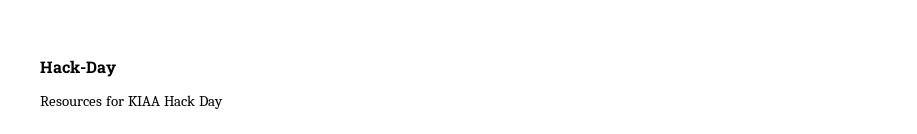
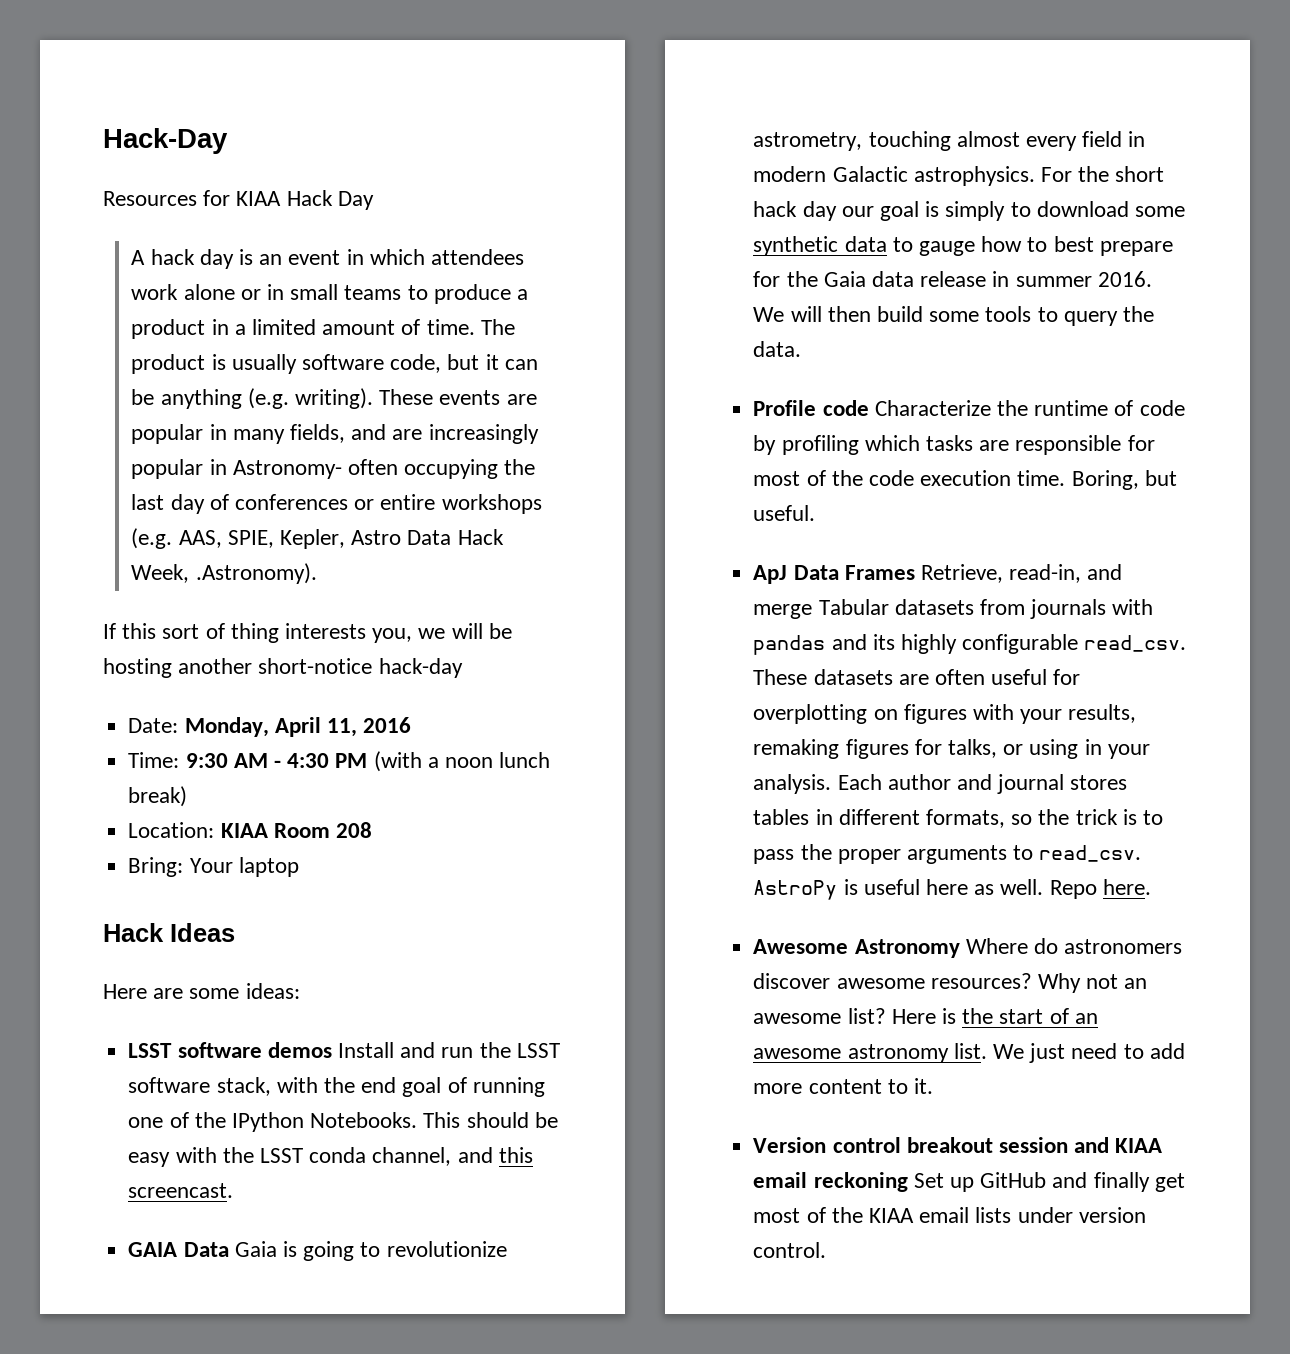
+ A hack day is an event in which attendees work alone or in small teams to produce a product in a limited amount of time. The product is usually software code, but it can be anything (e.g. writing). These events are popular in many fields, and are increasingly popular in Astronomy- often occupying the last day of conferences or entire workshops (e.g. AAS, SPIE, Kepler, Astro Data Hack Week, .Astronomy).
+ If this sort of thing interests you, we will be hosting another short-notice hack-day
+ Date: Monday, April 11, 2016
+ Time: 9:30 AM - 4:30 PM (with a noon lunch break)
+ Location: KIAA Room 208
+ Bring: Your laptop
+ Hack Ideas
+ Here are some ideas:
+ LSST software demos Install and run the LSST software stack, with the end goal of running one of the IPython Notebooks. This should be easy with the LSST conda channel, and this screencast.
+ GAIA Data Gaia is going to revolutionize astrometry, touching almost every field in modern Galactic astrophysics. For the short hack day our goal is simply to download some synthetic data to gauge how to best prepare for the Gaia data release in summer 2016. We will then build some tools to query the data.
+ Profile code Characterize the runtime of code by profiling which tasks are responsible for most of the code execution time. Boring, but useful.
+ ApJ Data Frames Retrieve, read-in, and merge Tabular datasets from journals with pandas and its highly configurable read_csv. These datasets are often useful for overplotting on figures with your results, remaking figures for talks, or using in your analysis. Each author and journal stores tables in different formats, so the trick is to pass the proper arguments to read_csv. AstroPy is useful here as well. Repo here.
+ Awesome Astronomy Where do astronomers discover awesome resources? Why not an awesome list? Here is the start of an awesome astronomy list. We just need to add more content to it.
+ Version control breakout session and KIAA email reckoning Set up GitHub and finally get most of the KIAA email lists under version control.

